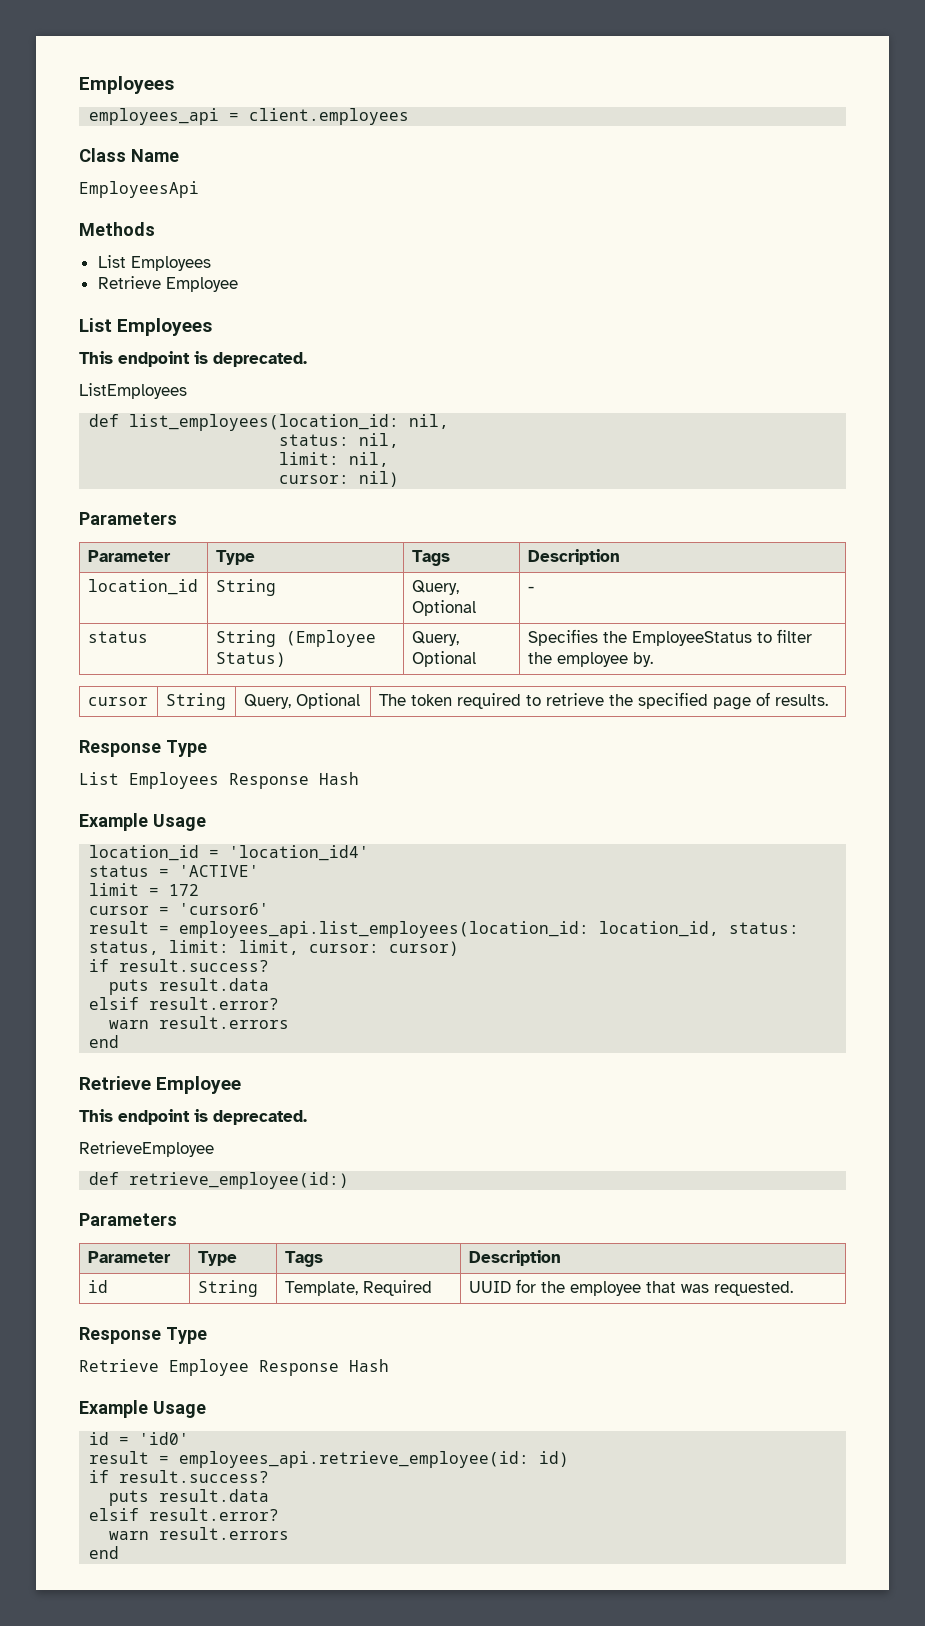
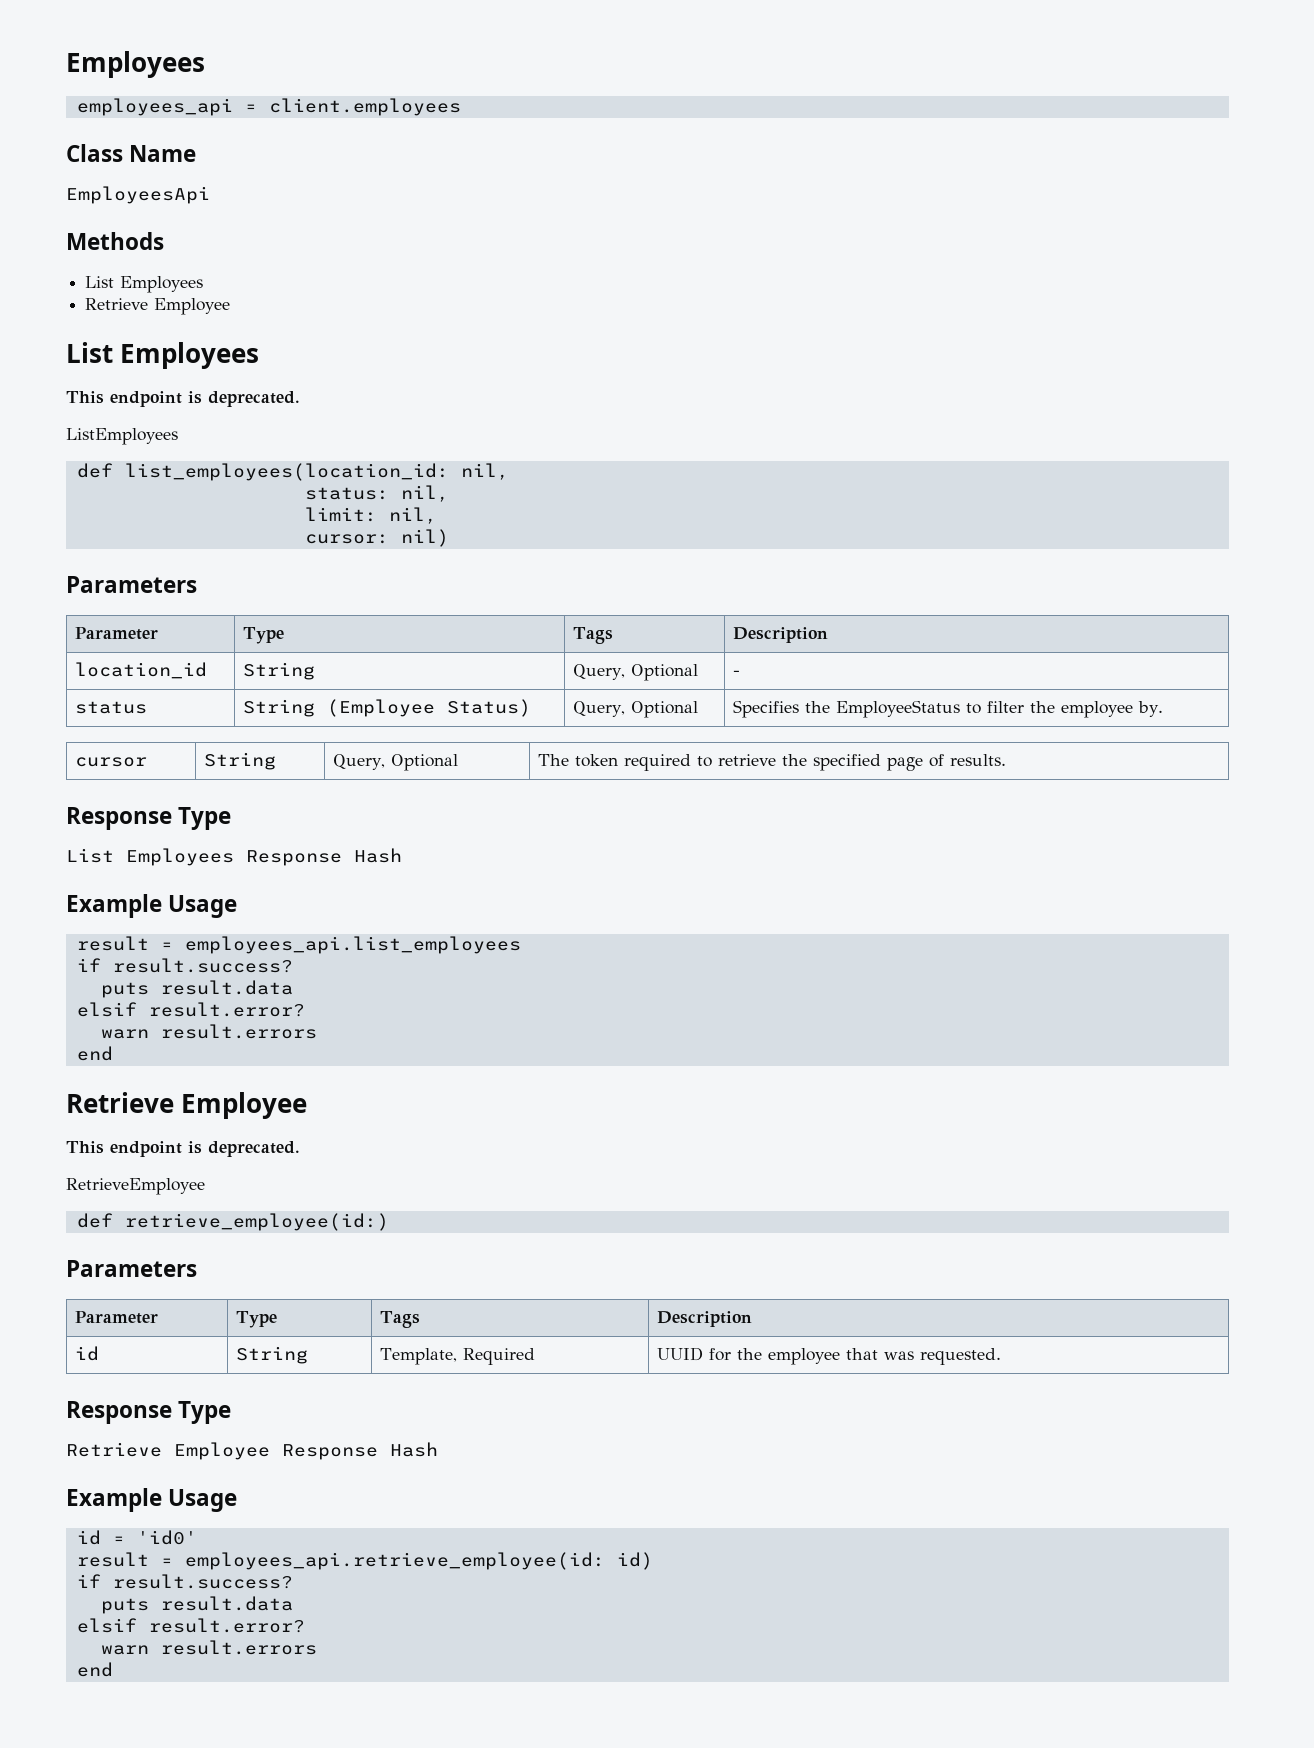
- location_id = 'location_id4'
- status = 'ACTIVE'
- limit = 172
- cursor = 'cursor6'
- result = employees_api.list_employees(location_id: location_id, status: status, limit: limit, cursor: cursor)
+ result = employees_api.list_employees

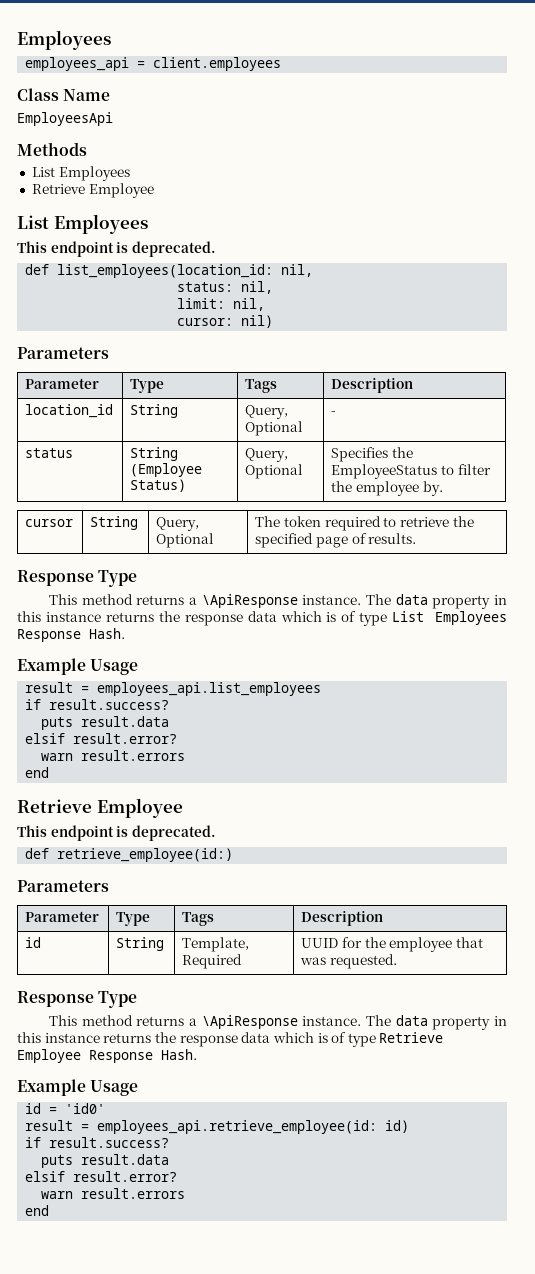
- ListEmployees
- List Employees Response Hash
+ This method returns a \ApiResponse instance. The data property in this instance returns the response data which is of type List Employees Response Hash.
- RetrieveEmployee
- Retrieve Employee Response Hash
+ This method returns a \ApiResponse instance. The data property in this instance returns the response data which is of type Retrieve Employee Response Hash.

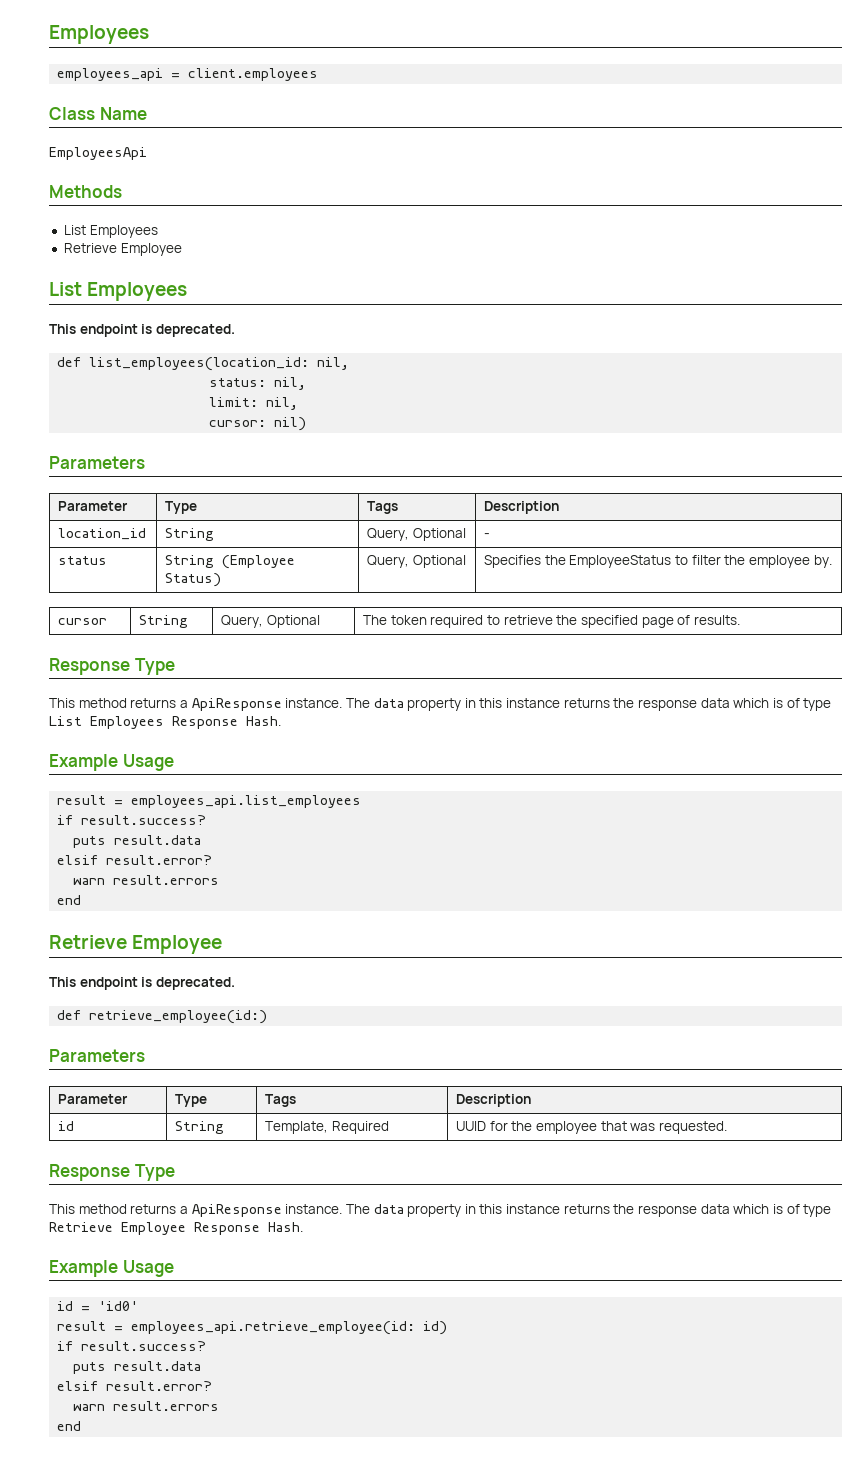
  cursor | String | Query, Optional | The token required to retrieve the specified page of results.
  Response Type
- This method returns a \ApiResponse instance.
+ This method returns a ApiResponse instance.
  id | String | Template, Required | UUID for the employee that was requested.
  Response Type
- This method returns a \ApiResponse instance.
+ This method returns a ApiResponse instance.

